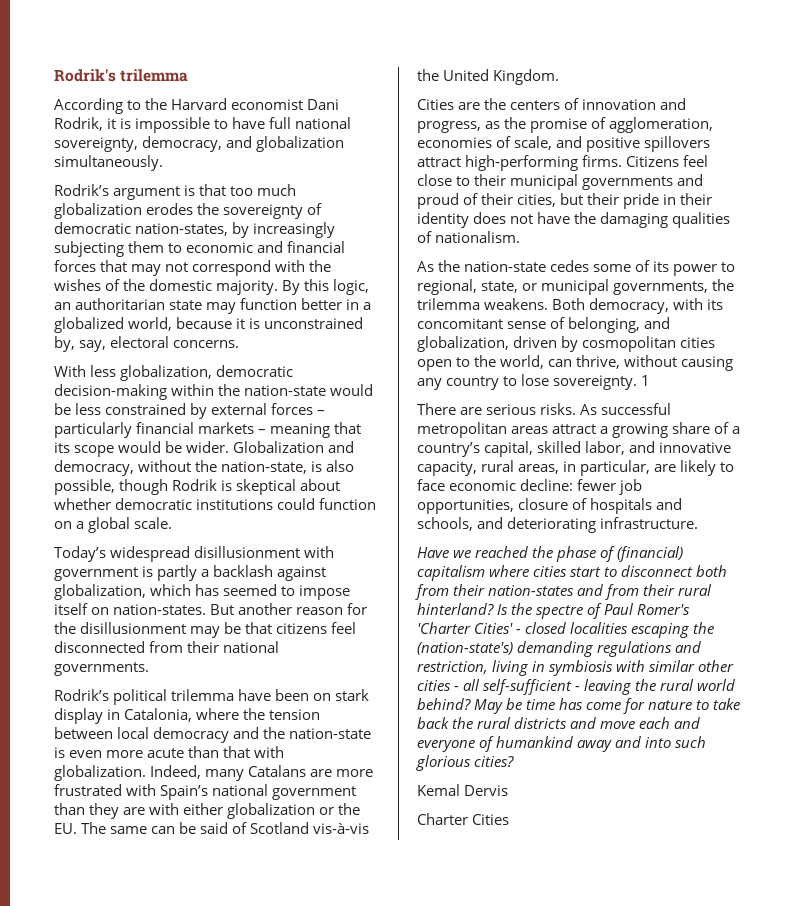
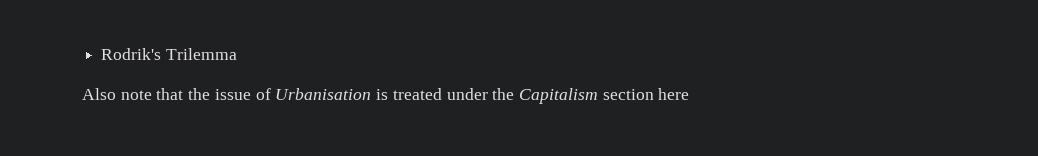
- Rodrik's trilemma
- According to the Harvard economist Dani Rodrik, it is impossible to have full national sovereignty, democracy, and globalization simultaneously.
- Rodrik’s argument is that too much globalization erodes the sovereignty of democratic nation-states, by increasingly subjecting them to economic and financial forces that may not correspond with the wishes of the domestic majority. By this logic, an authoritarian state may function better in a globalized world, because it is unconstrained by, say, electoral concerns.
- With less globalization, democratic decision-making within the nation-state would be less constrained by external forces – particularly financial markets – meaning that its scope would be wider. Globalization and democracy, without the nation-state, is also possible, though Rodrik is skeptical about whether democratic institutions could function on a global scale.
- Today’s widespread disillusionment with government is partly a backlash against globalization, which has seemed to impose itself on nation-states. But another reason for the disillusionment may be that citizens feel disconnected from their national governments.
- Rodrik’s political trilemma have been on stark display in Catalonia, where the tension between local democracy and the nation-state is even more acute than that with globalization. Indeed, many Catalans are more frustrated with Spain’s national government than they are with either globalization or the EU. The same can be said of Scotland vis-à-vis the United Kingdom.
- Cities are the centers of innovation and progress, as the promise of agglomeration, economies of scale, and positive spillovers attract high-performing firms. Citizens feel close to their municipal governments and proud of their cities, but their pride in their identity does not have the damaging qualities of nationalism.
- As the nation-state cedes some of its power to regional, state, or municipal governments, the trilemma weakens. Both democracy, with its concomitant sense of belonging, and globalization, driven by cosmopolitan cities open to the world, can thrive, without causing any country to lose sovereignty. 1
- There are serious risks. As successful metropolitan areas attract a growing share of a country’s capital, skilled labor, and innovative capacity, rural areas, in particular, are likely to face economic decline: fewer job opportunities, closure of hospitals and schools, and deteriorating infrastructure.
- Have we reached the phase of (financial) capitalism where cities start to disconnect both from their nation-states and from their rural hinterland? Is the spectre of Paul Romer's 'Charter Cities' - closed localities escaping the (nation-state's) demanding regulations and restriction, living in symbiosis with similar other cities - all self-sufficient - leaving the rural world behind? May be time has come for nature to take back the rural districts and move each and everyone of humankind away and into such glorious cities?
- Kemal Dervis
- Charter Cities
+ Rodrik's Trilemma
+ Also note that the issue of Urbanisation is treated under the Capitalism section here

